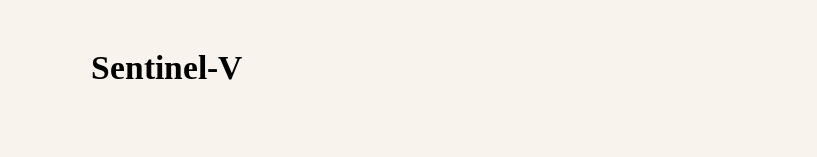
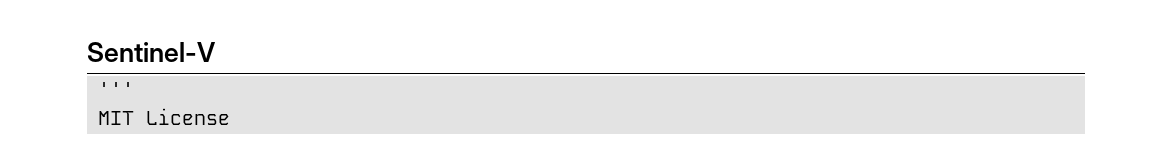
+ '''
+ MIT License

